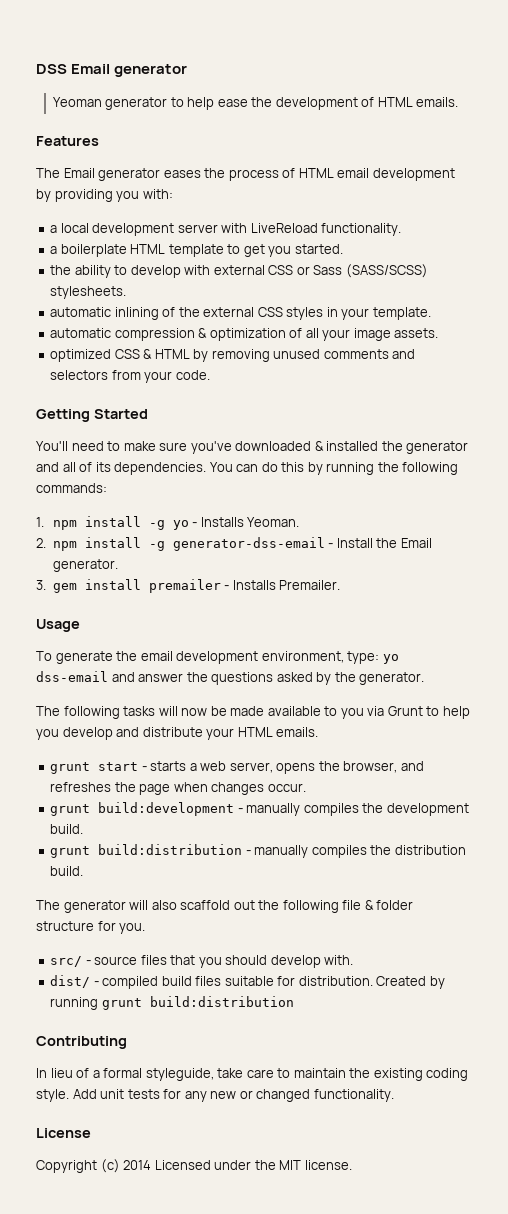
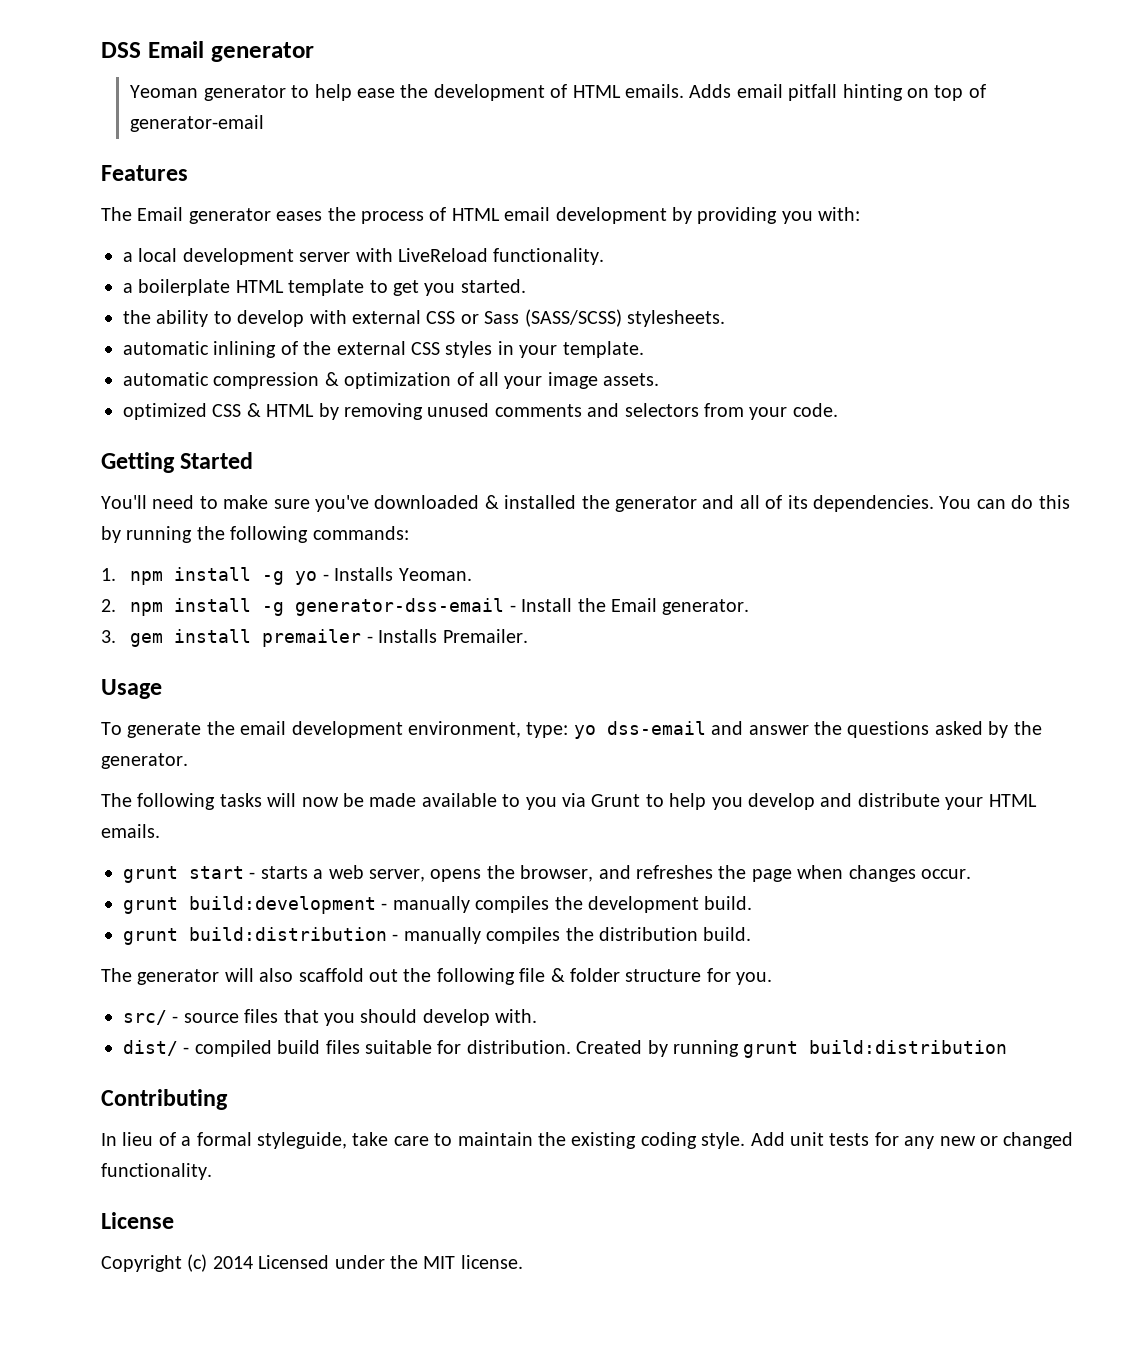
+ Adds email pitfall hinting on top of generator-email

